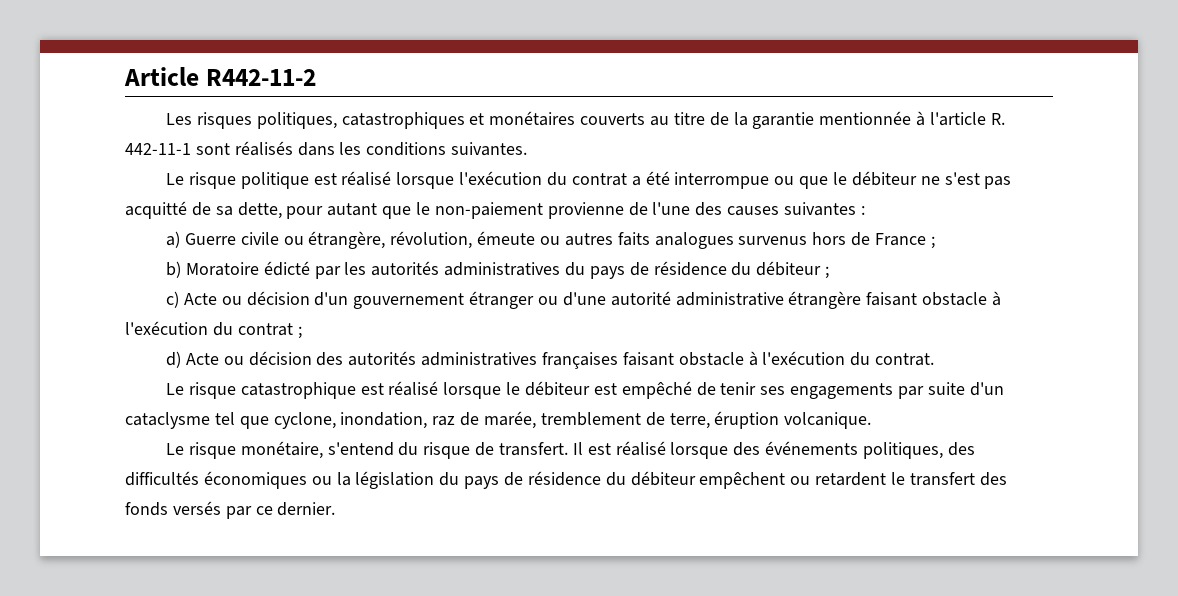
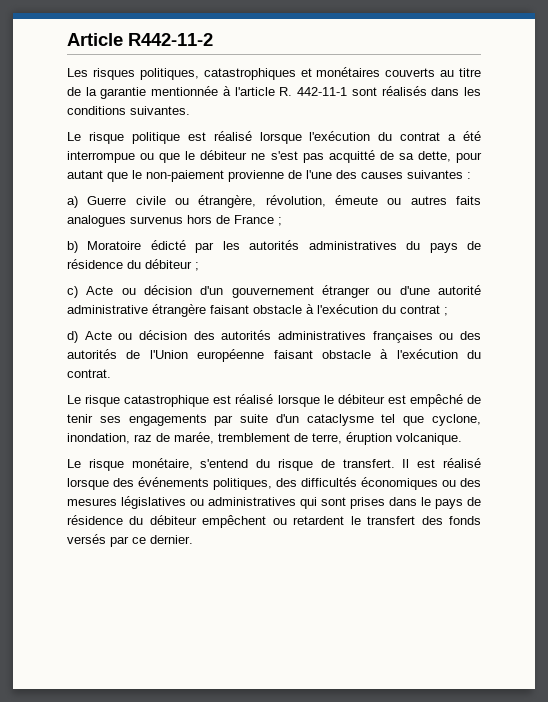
- d) Acte ou décision des autorités administratives françaises faisant obstacle à l'exécution du contrat.
+ d) Acte ou décision des autorités administratives françaises ou des autorités de l'Union européenne faisant obstacle à l'exécution du contrat.
- Il est réalisé lorsque des événements politiques, des difficultés économiques ou la législation du pays de résidence du débiteur empêchent ou retardent le transfert des fonds versés par ce dernier.
+ Il est réalisé lorsque des événements politiques, des difficultés économiques ou des mesures législatives ou administratives qui sont prises dans le pays de résidence du débiteur empêchent ou retardent le transfert des fonds versés par ce dernier.

